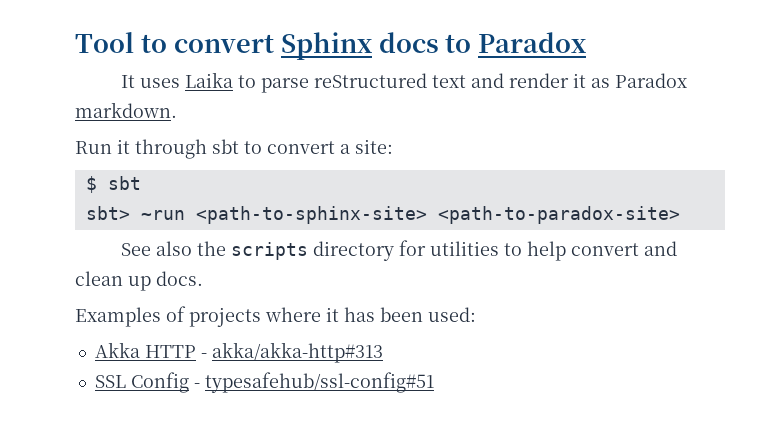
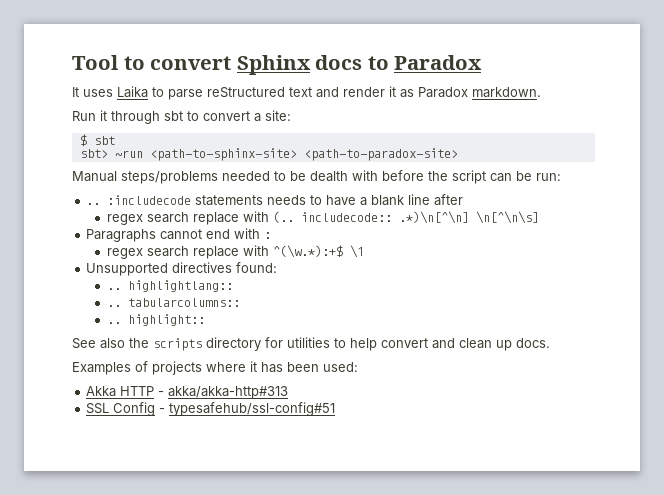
+ Manual steps/problems needed to be dealth with before the script can be run:
+ .. :includecode statements needs to have a blank line after
+ regex search replace with (.. includecode:: .*)\n[^\n] \n[^\n\s]
+ Paragraphs cannot end with :
+ regex search replace with ^(\w.*):+$ \1
+ Unsupported directives found:
+ .. highlightlang::
+ .. tabularcolumns::
+ .. highlight::

